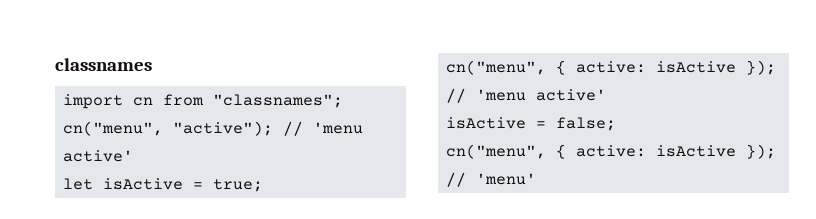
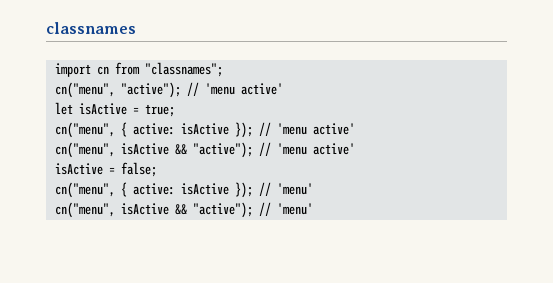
+ cn("menu", isActive && "active"); // 'menu active'
+ cn("menu", isActive && "active"); // 'menu'

